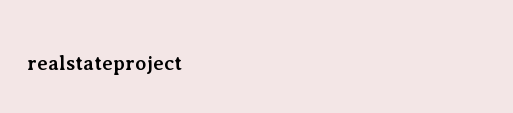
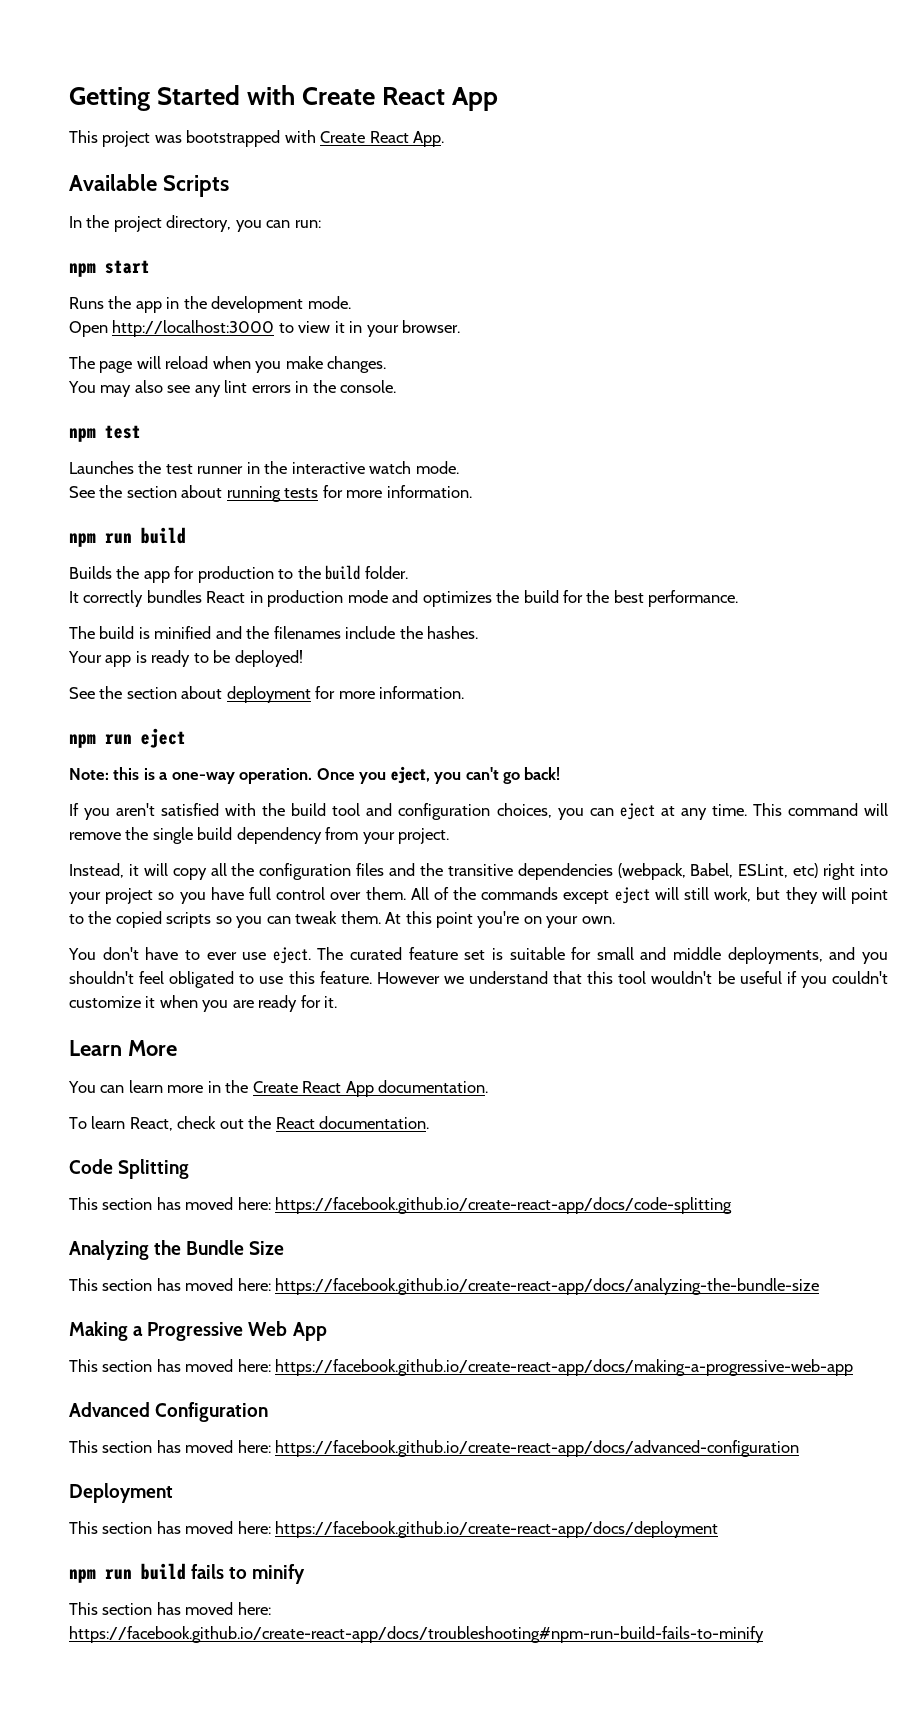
- realstateproject
+ Getting Started with Create React App
+ This project was bootstrapped with Create React App.
+ Available Scripts
+ In the project directory, you can run:
+ npm start
+ Runs the app in the development mode.
+ Open http://localhost:3000 to view it in your browser.
+ The page will reload when you make changes.
+ You may also see any lint errors in the console.
+ npm test
+ Launches the test runner in the interactive watch mode.
+ See the section about running tests for more information.
+ npm run build
+ Builds the app for production to the build folder.
+ It correctly bundles React in production mode and optimizes the build for the best performance.
+ The build is minified and the filenames include the hashes.
+ Your app is ready to be deployed!
+ See the section about deployment for more information.
+ npm run eject
+ Note: this is a one-way operation. Once you eject, you can't go back!
+ If you aren't satisfied with the build tool and configuration choices, you can eject at any time. This command will remove the single build dependency from your project.
+ Instead, it will copy all the configuration files and the transitive dependencies (webpack, Babel, ESLint, etc) right into your project so you have full control over them. All of the commands except eject will still work, but they will point to the copied scripts so you can tweak them. At this point you're on your own.
+ You don't have to ever use eject. The curated feature set is suitable for small and middle deployments, and you shouldn't feel obligated to use this feature. However we understand that this tool wouldn't be useful if you couldn't customize it when you are ready for it.
+ Learn More
+ You can learn more in the Create React App documentation.
+ To learn React, check out the React documentation.
+ Code Splitting
+ This section has moved here: https://facebook.github.io/create-react-app/docs/code-splitting
+ Analyzing the Bundle Size
+ This section has moved here: https://facebook.github.io/create-react-app/docs/analyzing-the-bundle-size
+ Making a Progressive Web App
+ This section has moved here: https://facebook.github.io/create-react-app/docs/making-a-progressive-web-app
+ Advanced Configuration
+ This section has moved here: https://facebook.github.io/create-react-app/docs/advanced-configuration
+ Deployment
+ This section has moved here: https://facebook.github.io/create-react-app/docs/deployment
+ npm run build fails to minify
+ This section has moved here: https://facebook.github.io/create-react-app/docs/troubleshooting#npm-run-build-fails-to-minify

